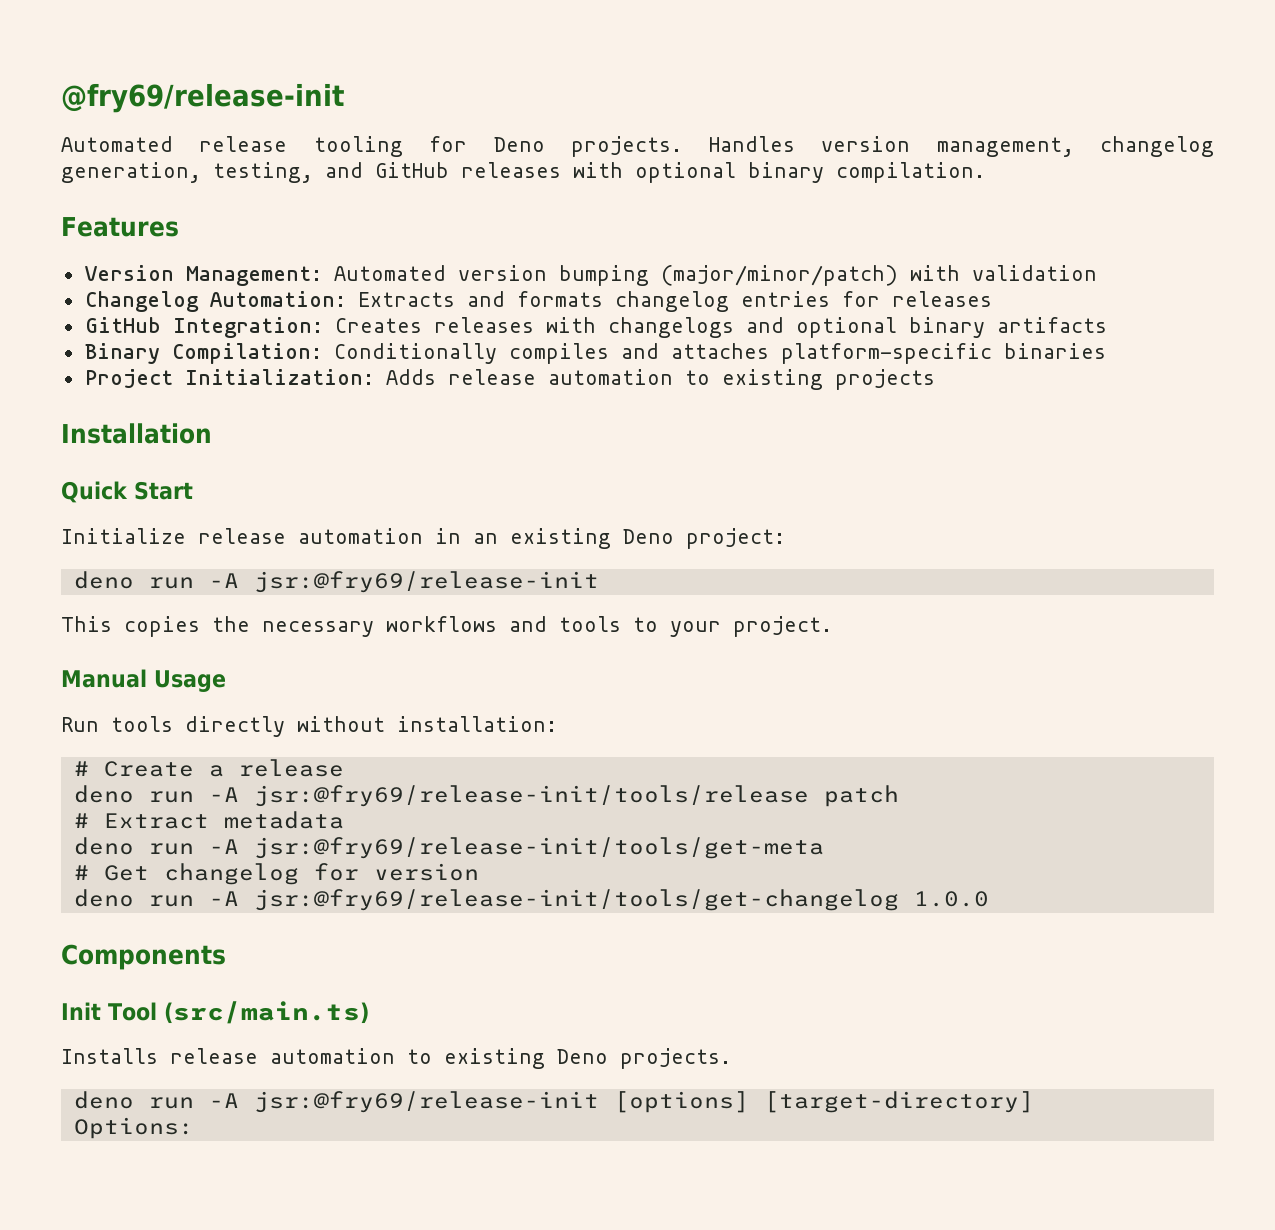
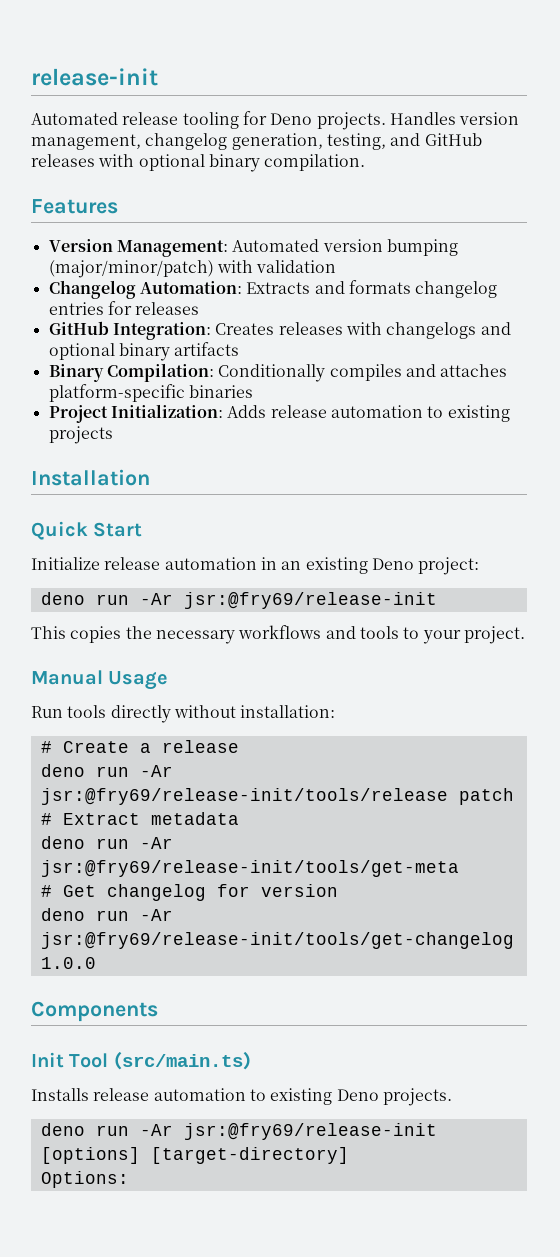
- @fry69/release-init
+ release-init
  Initialize release automation in an existing Deno project:
- deno run -A jsr:@fry69/release-init
+ deno run -Ar jsr:@fry69/release-init
- deno run -A jsr:@fry69/release-init/tools/release patch
+ deno run -Ar jsr:@fry69/release-init/tools/release patch
- deno run -A jsr:@fry69/release-init/tools/get-meta
+ deno run -Ar jsr:@fry69/release-init/tools/get-meta
- deno run -A jsr:@fry69/release-init/tools/get-changelog 1.0.0
+ deno run -Ar jsr:@fry69/release-init/tools/get-changelog 1.0.0
- deno run -A jsr:@fry69/release-init [options] [target-directory]
+ deno run -Ar jsr:@fry69/release-init [options] [target-directory]

